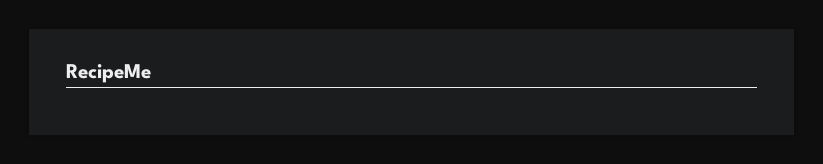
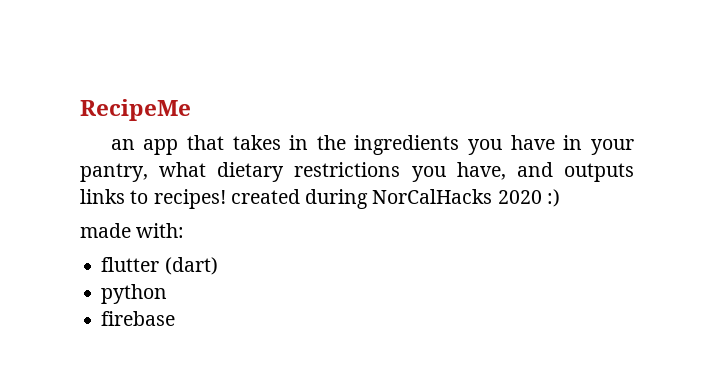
+ an app that takes in the ingredients you have in your pantry, what dietary restrictions you have, and outputs links to recipes! created during NorCalHacks 2020 :)
+ made with:
+ flutter (dart)
+ python
+ firebase

